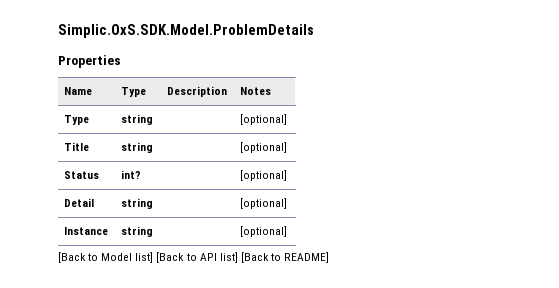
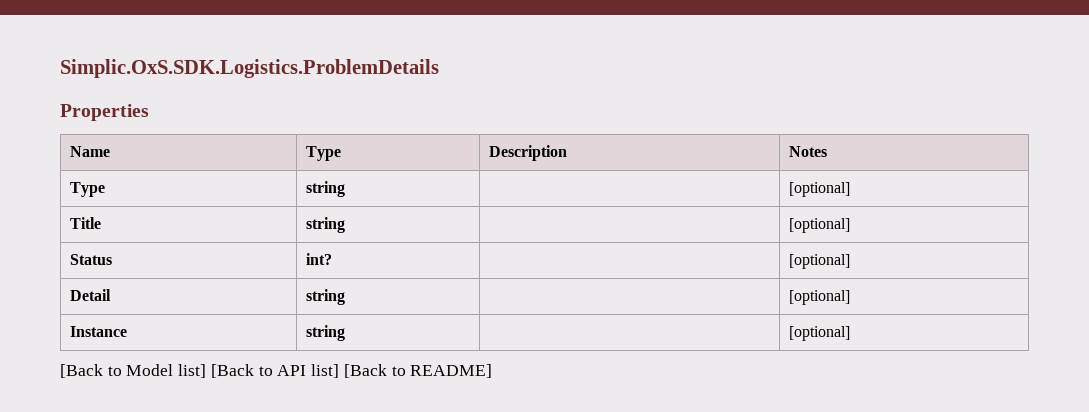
- Simplic.OxS.SDK.Model.ProblemDetails
+ Simplic.OxS.SDK.Logistics.ProblemDetails

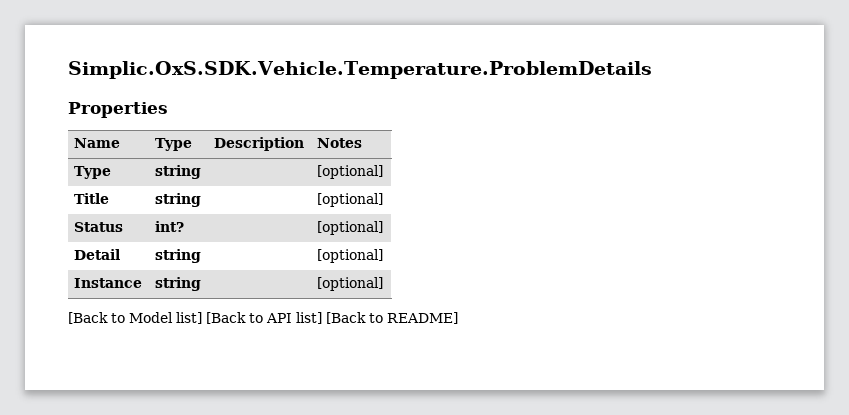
- Simplic.OxS.SDK.Logistics.ProblemDetails
+ Simplic.OxS.SDK.Vehicle.Temperature.ProblemDetails

